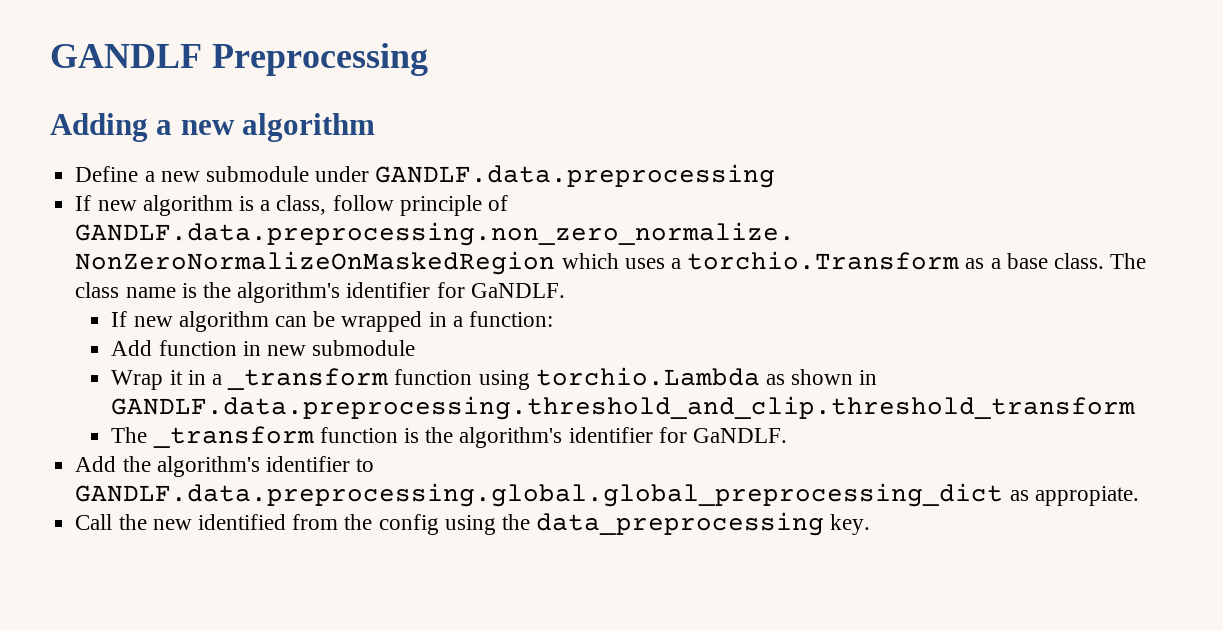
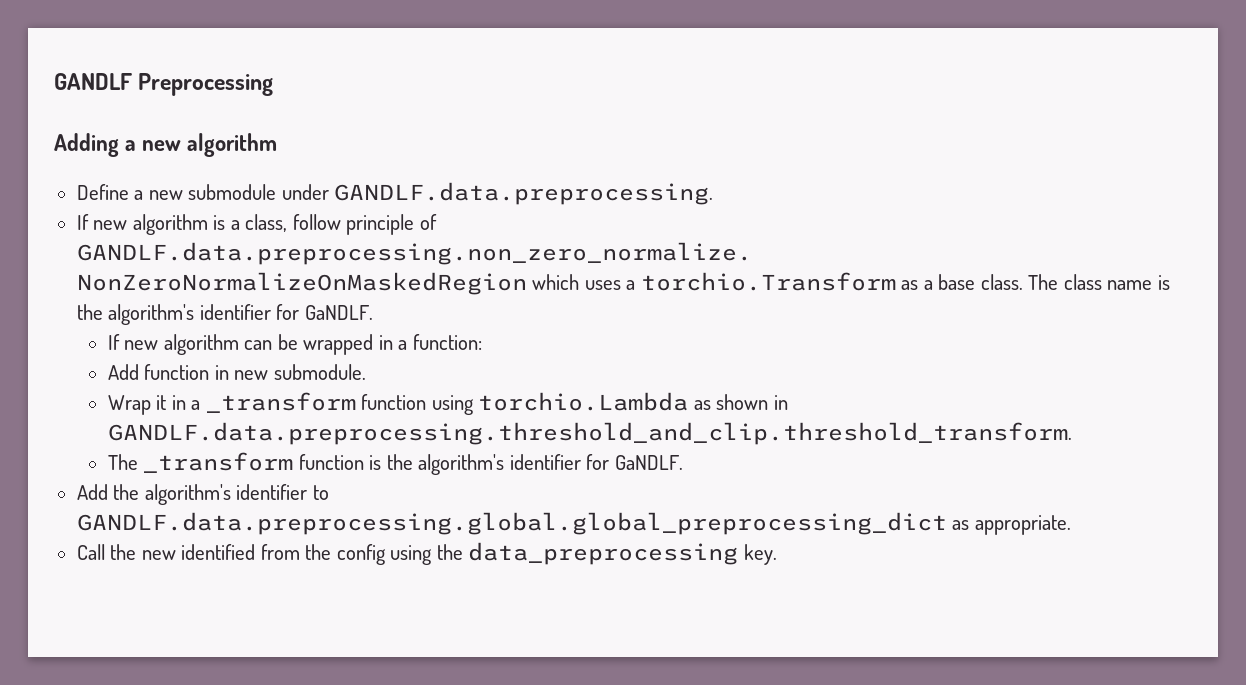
- Define a new submodule under GANDLF.data.preprocessing
+ Define a new submodule under GANDLF.data.preprocessing.
- Add function in new submodule
+ Add function in new submodule.
- Wrap it in a _transform function using torchio.Lambda as shown in GANDLF.data.preprocessing.threshold_and_clip.threshold_transform
+ Wrap it in a _transform function using torchio.Lambda as shown in GANDLF.data.preprocessing.threshold_and_clip.threshold_transform.
- Add the algorithm's identifier to GANDLF.data.preprocessing.global.global_preprocessing_dict as appropiate.
+ Add the algorithm's identifier to GANDLF.data.preprocessing.global.global_preprocessing_dict as appropriate.

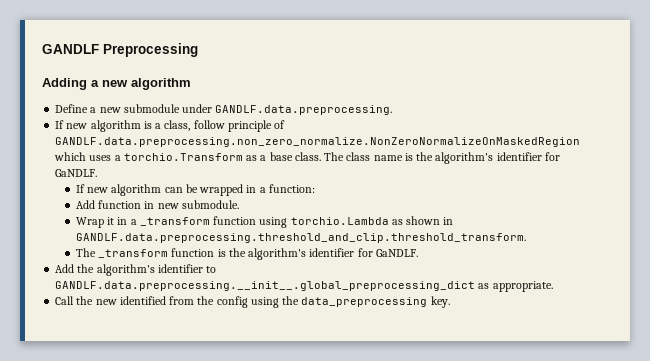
- Add the algorithm's identifier to GANDLF.data.preprocessing.global.global_preprocessing_dict as appropriate.
+ Add the algorithm's identifier to GANDLF.data.preprocessing.__init__.global_preprocessing_dict as appropriate.

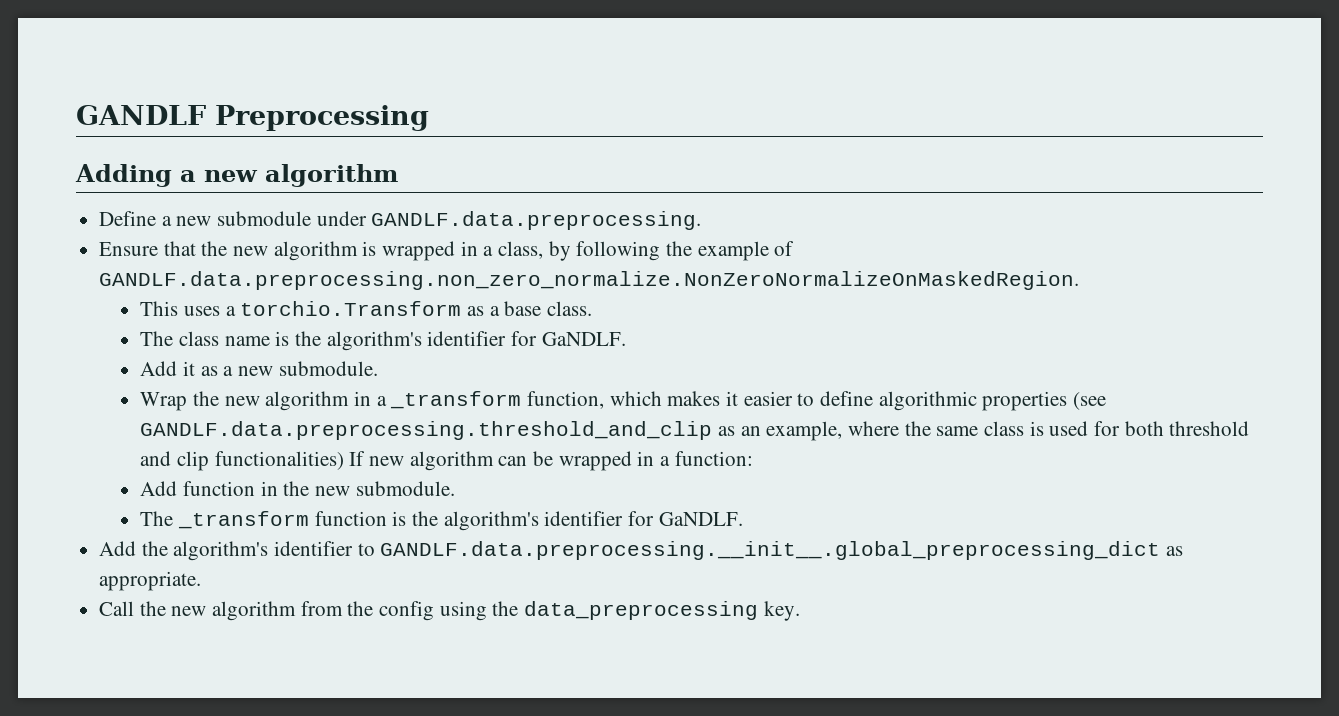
- If new algorithm is a class, follow principle of GANDLF.data.preprocessing.non_zero_normalize.NonZeroNormalizeOnMaskedRegion which uses a torchio.Transform as a base class. The class name is the algorithm's identifier for GaNDLF.
+ Ensure that the new algorithm is wrapped in a class, by following the example of GANDLF.data.preprocessing.non_zero_normalize.NonZeroNormalizeOnMaskedRegion.
+ This uses a torchio.Transform as a base class.
+ The class name is the algorithm's identifier for GaNDLF.
- If new algorithm can be wrapped in a function:
+ Add it as a new submodule.
+ Wrap the new algorithm in a _transform function, which makes it easier to define algorithmic properties (see GANDLF.data.preprocessing.threshold_and_clip as an example, where the same class is used for both threshold and clip functionalities) If new algorithm can be wrapped in a function:
- Add function in new submodule.
- Wrap it in a _transform function using torchio.Lambda as shown in GANDLF.data.preprocessing.threshold_and_clip.threshold_transform.
+ Add function in the new submodule.
- Call the new identified from the config using the data_preprocessing key.
+ Call the new algorithm from the config using the data_preprocessing key.

